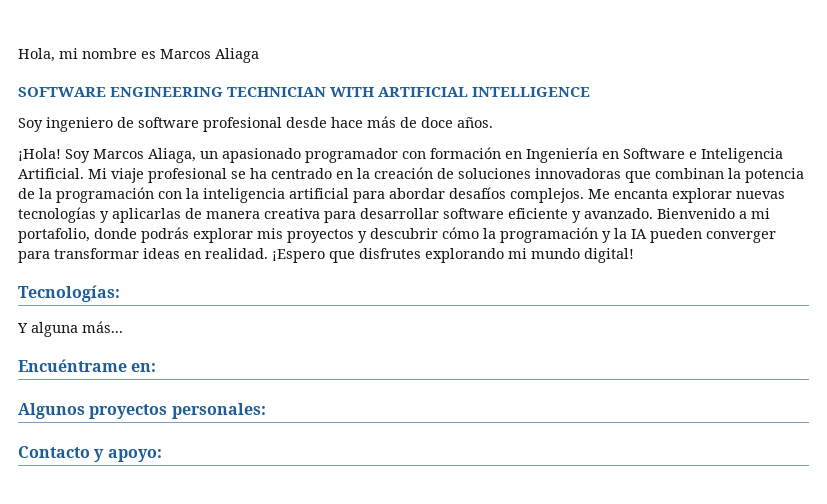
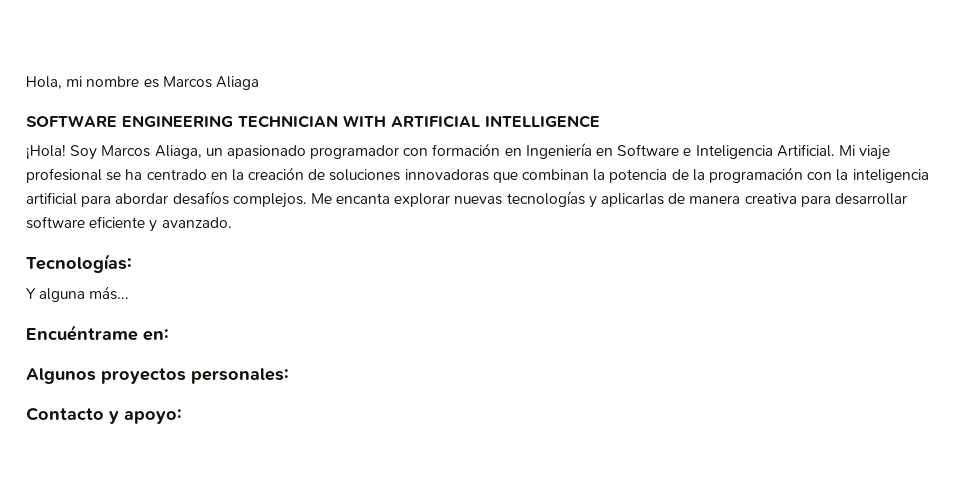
- Soy ingeniero de software profesional desde hace más de doce años.
- Bienvenido a mi portafolio, donde podrás explorar mis proyectos y descubrir cómo la programación y la IA pueden converger para transformar ideas en realidad. ¡Espero que disfrutes explorando mi mundo digital!

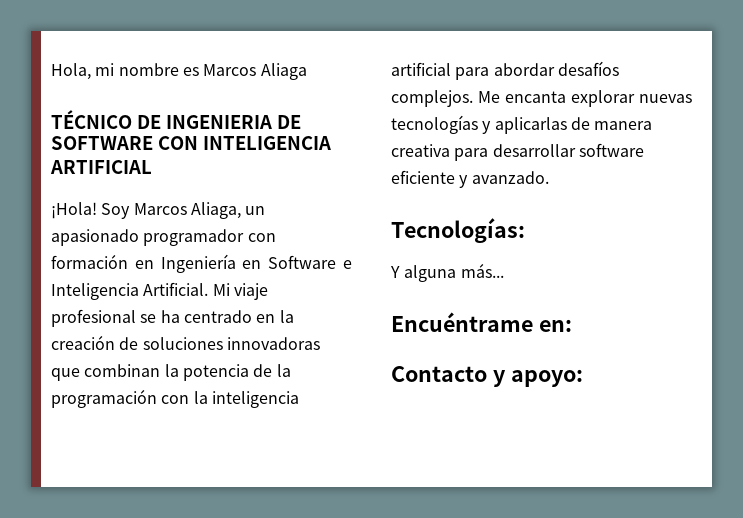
- SOFTWARE ENGINEERING TECHNICIAN WITH ARTIFICIAL INTELLIGENCE
+ TÉCNICO DE INGENIERIA DE SOFTWARE CON INTELIGENCIA ARTIFICIAL
- Algunos proyectos personales:

